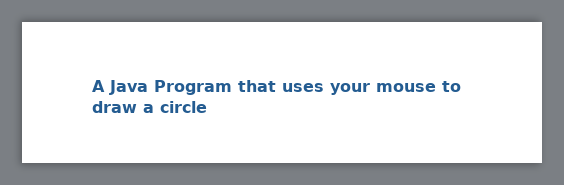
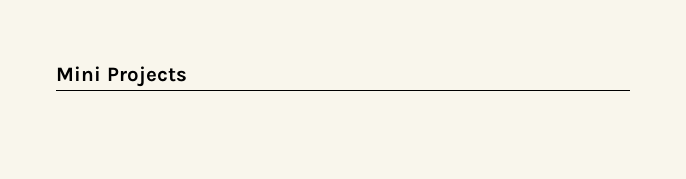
- A Java Program that uses your mouse to draw a circle
+ Mini Projects

